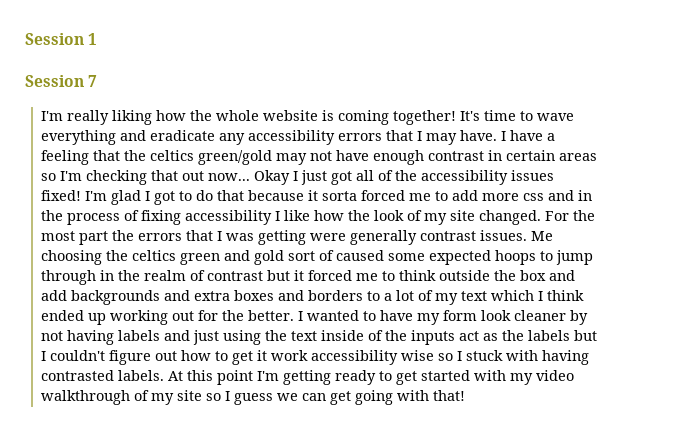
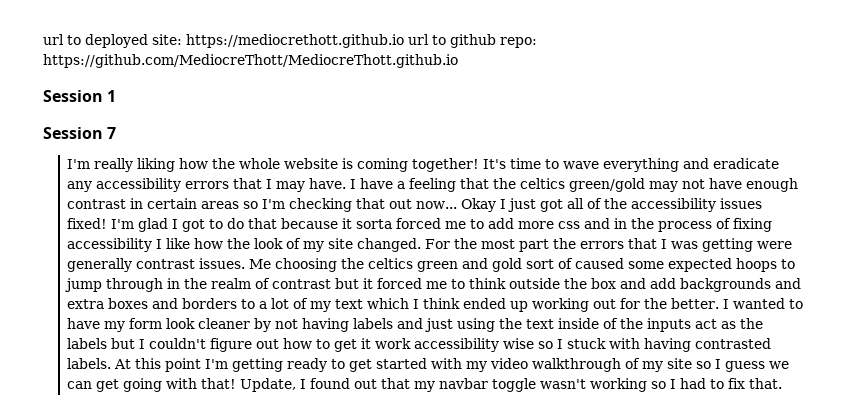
+ url to deployed site: https://mediocrethott.github.io url to github repo: https://github.com/MediocreThott/MediocreThott.github.io
+ Update, I found out that my navbar toggle wasn't working so I had to fix that.

